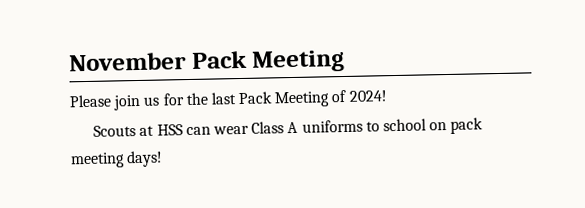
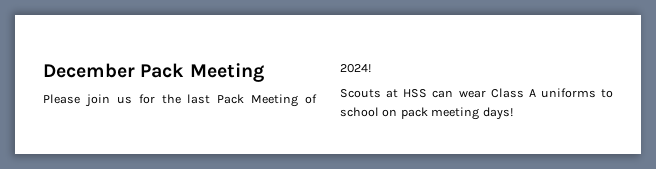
- November Pack Meeting
+ December Pack Meeting

